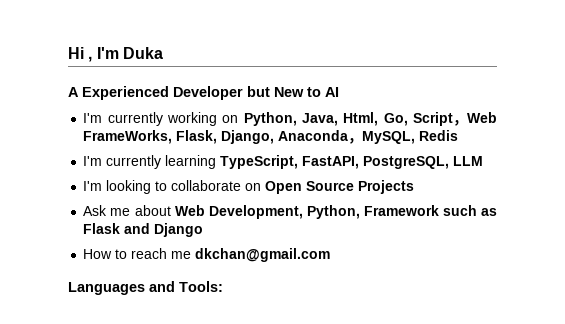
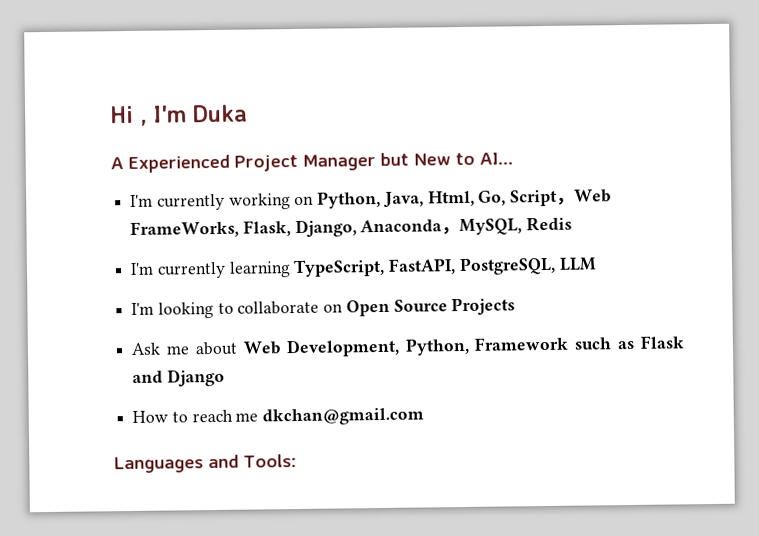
- A Experienced Developer but New to AI
+ A Experienced Project Manager but New to AI...

